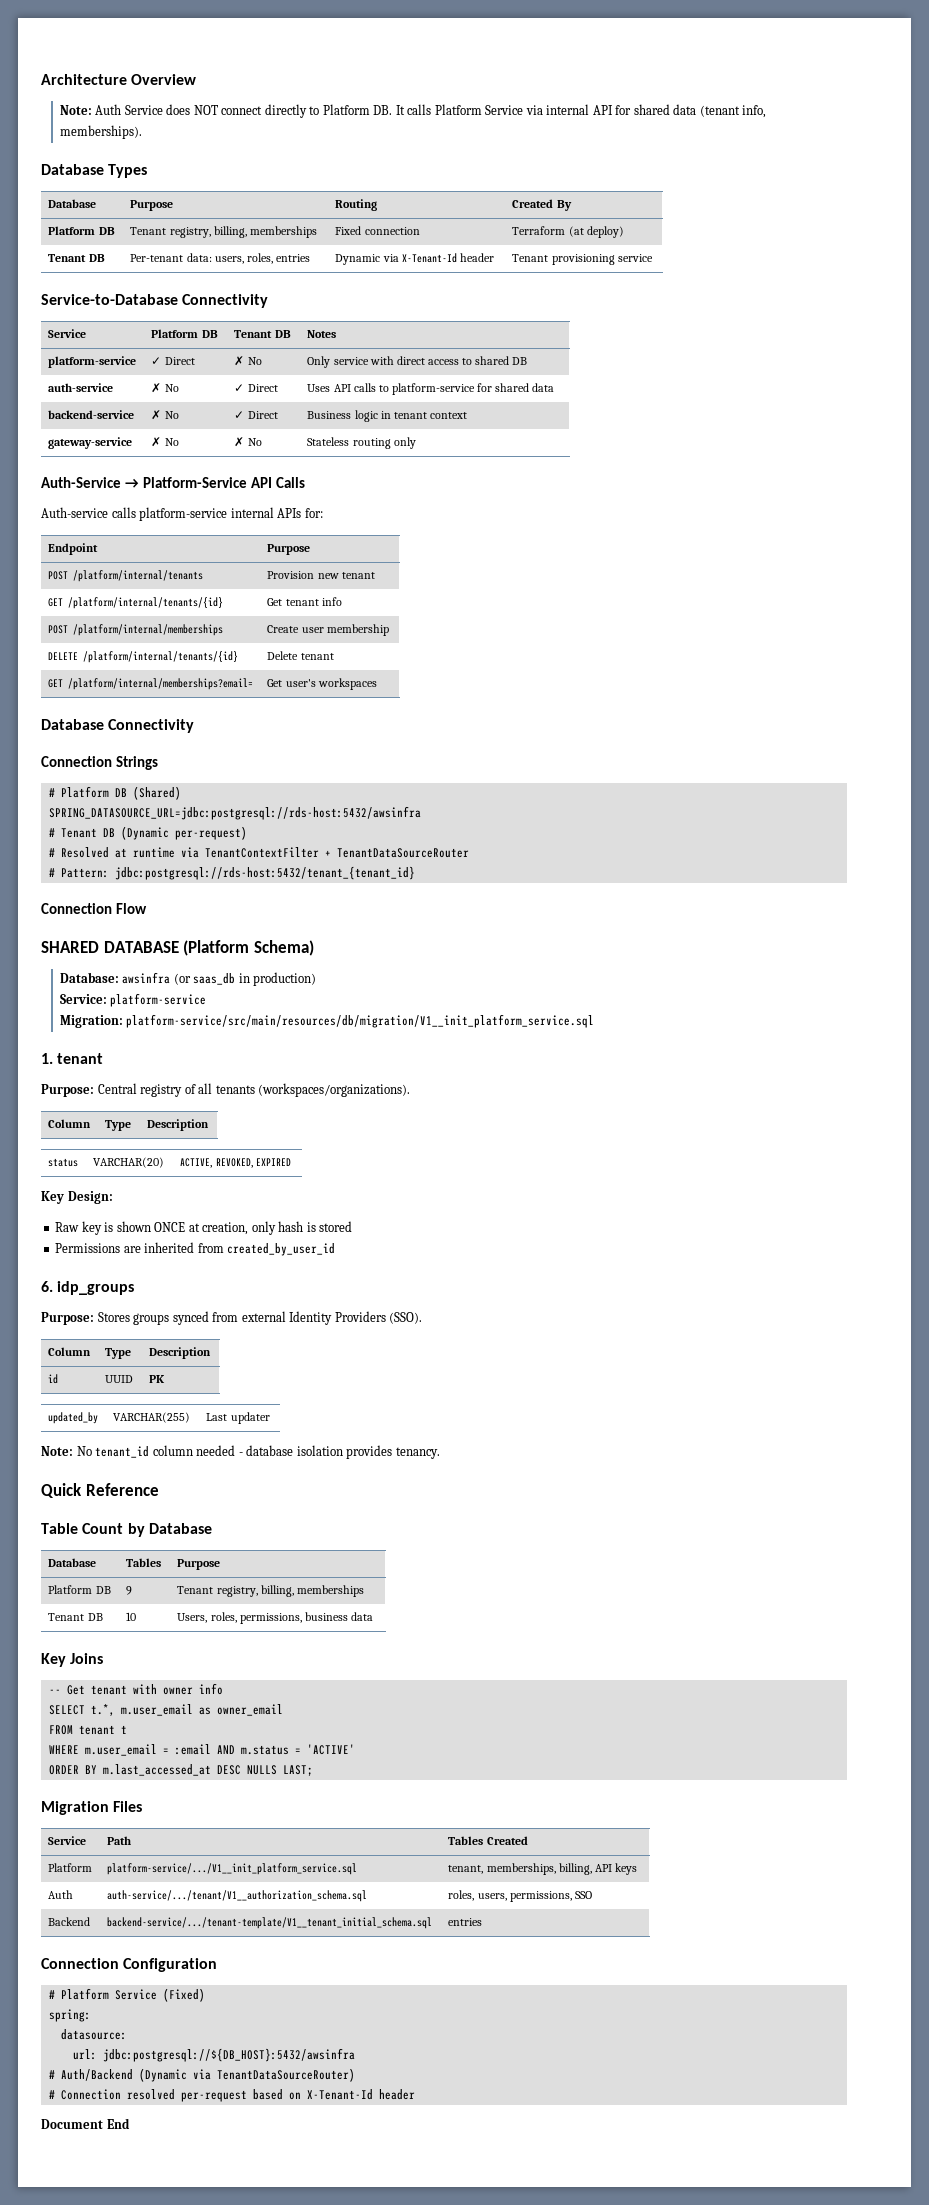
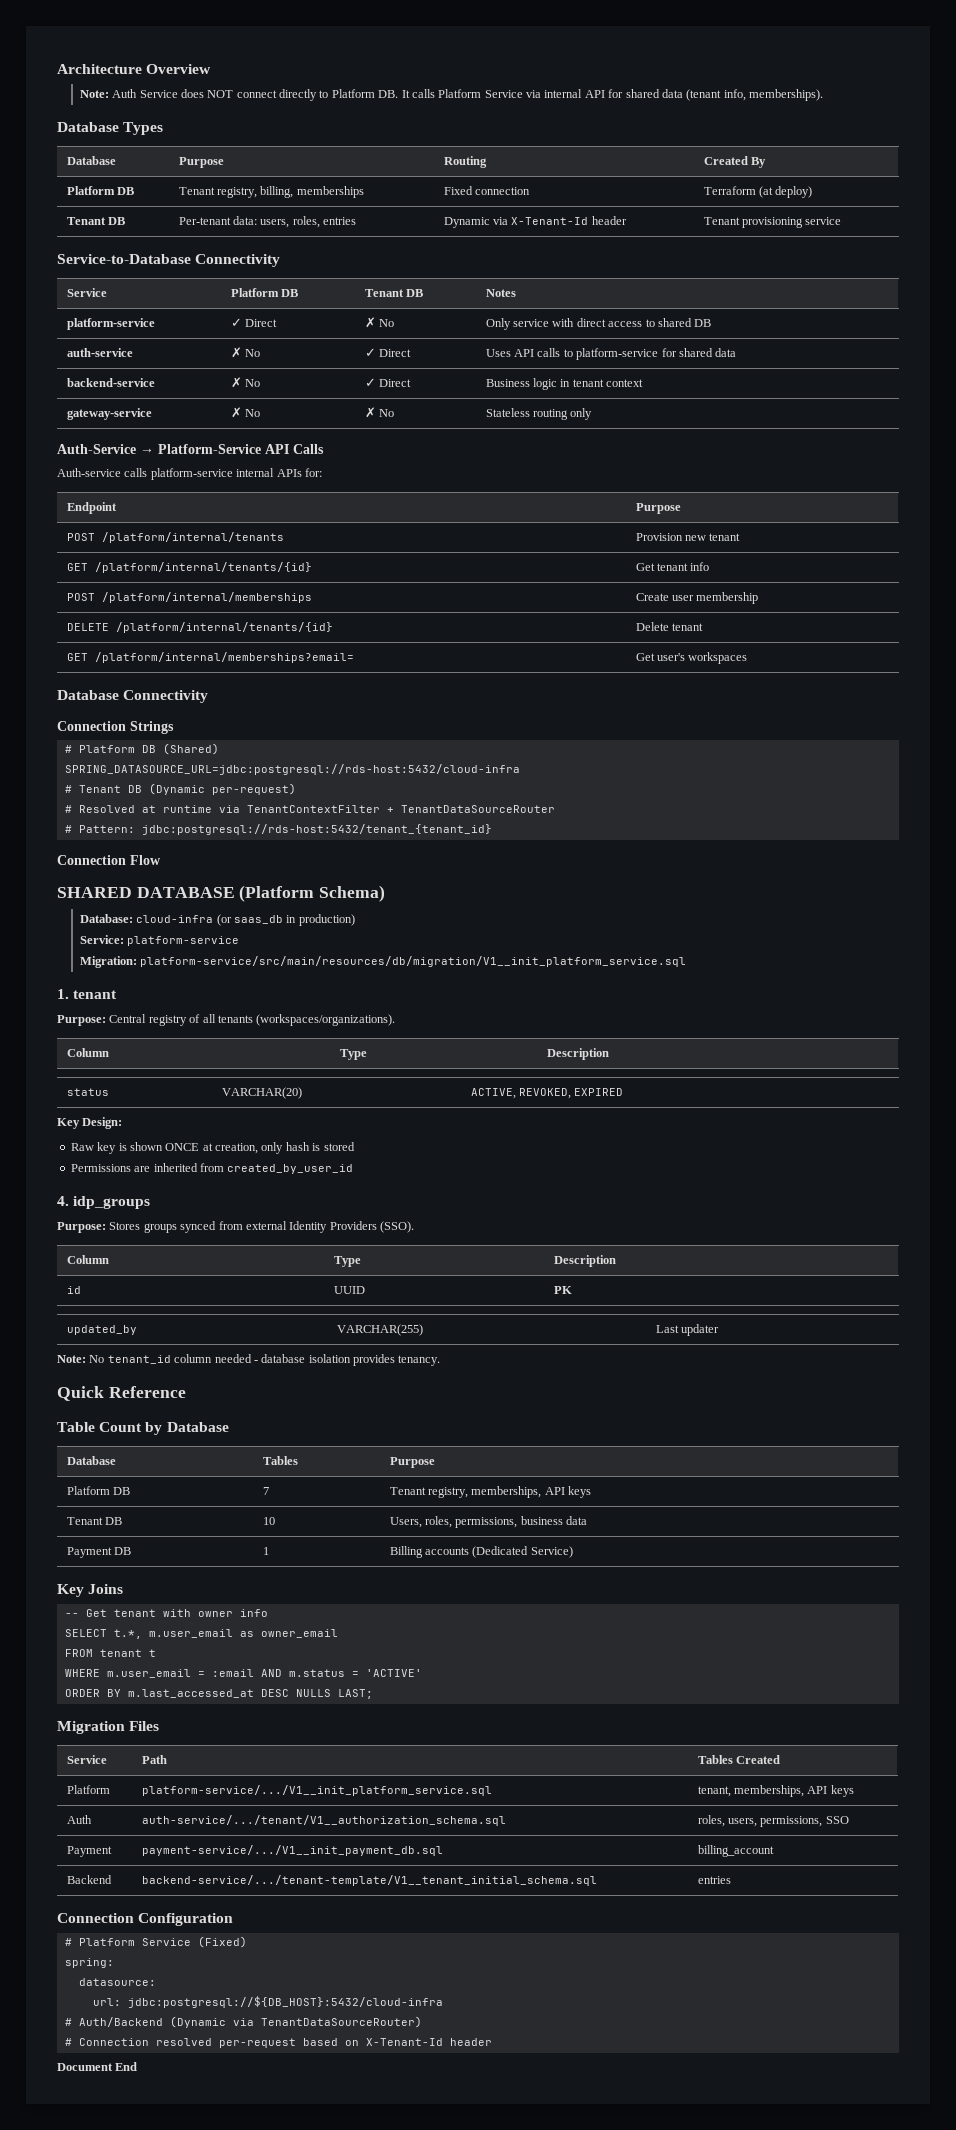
- SPRING_DATASOURCE_URL=jdbc:postgresql://rds-host:5432/awsinfra
+ SPRING_DATASOURCE_URL=jdbc:postgresql://rds-host:5432/cloud-infra
- Database: awsinfra (or saas_db in production)
+ Database: cloud-infra (or saas_db in production)
- 6. idp_groups
+ 4. idp_groups
- Platform DB | 9 | Tenant registry, billing, memberships
+ Platform DB | 7 | Tenant registry, memberships, API keys
+ Payment DB | 1 | Billing accounts (Dedicated Service)
- Platform | platform-service/.../V1__init_platform_service.sql | tenant, memberships, billing, API keys
+ Platform | platform-service/.../V1__init_platform_service.sql | tenant, memberships, API keys
+ Payment | payment-service/.../V1__init_payment_db.sql | billing_account
- url: jdbc:postgresql://${DB_HOST}:5432/awsinfra
+ url: jdbc:postgresql://${DB_HOST}:5432/cloud-infra

